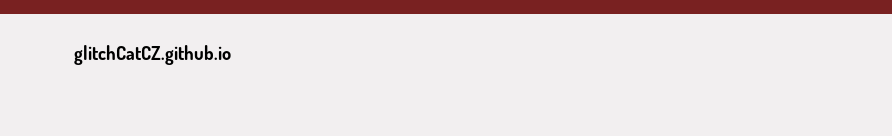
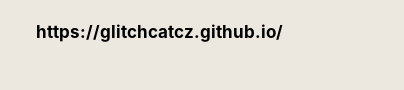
- glitchCatCZ.github.io
+ https://glitchcatcz.github.io/

